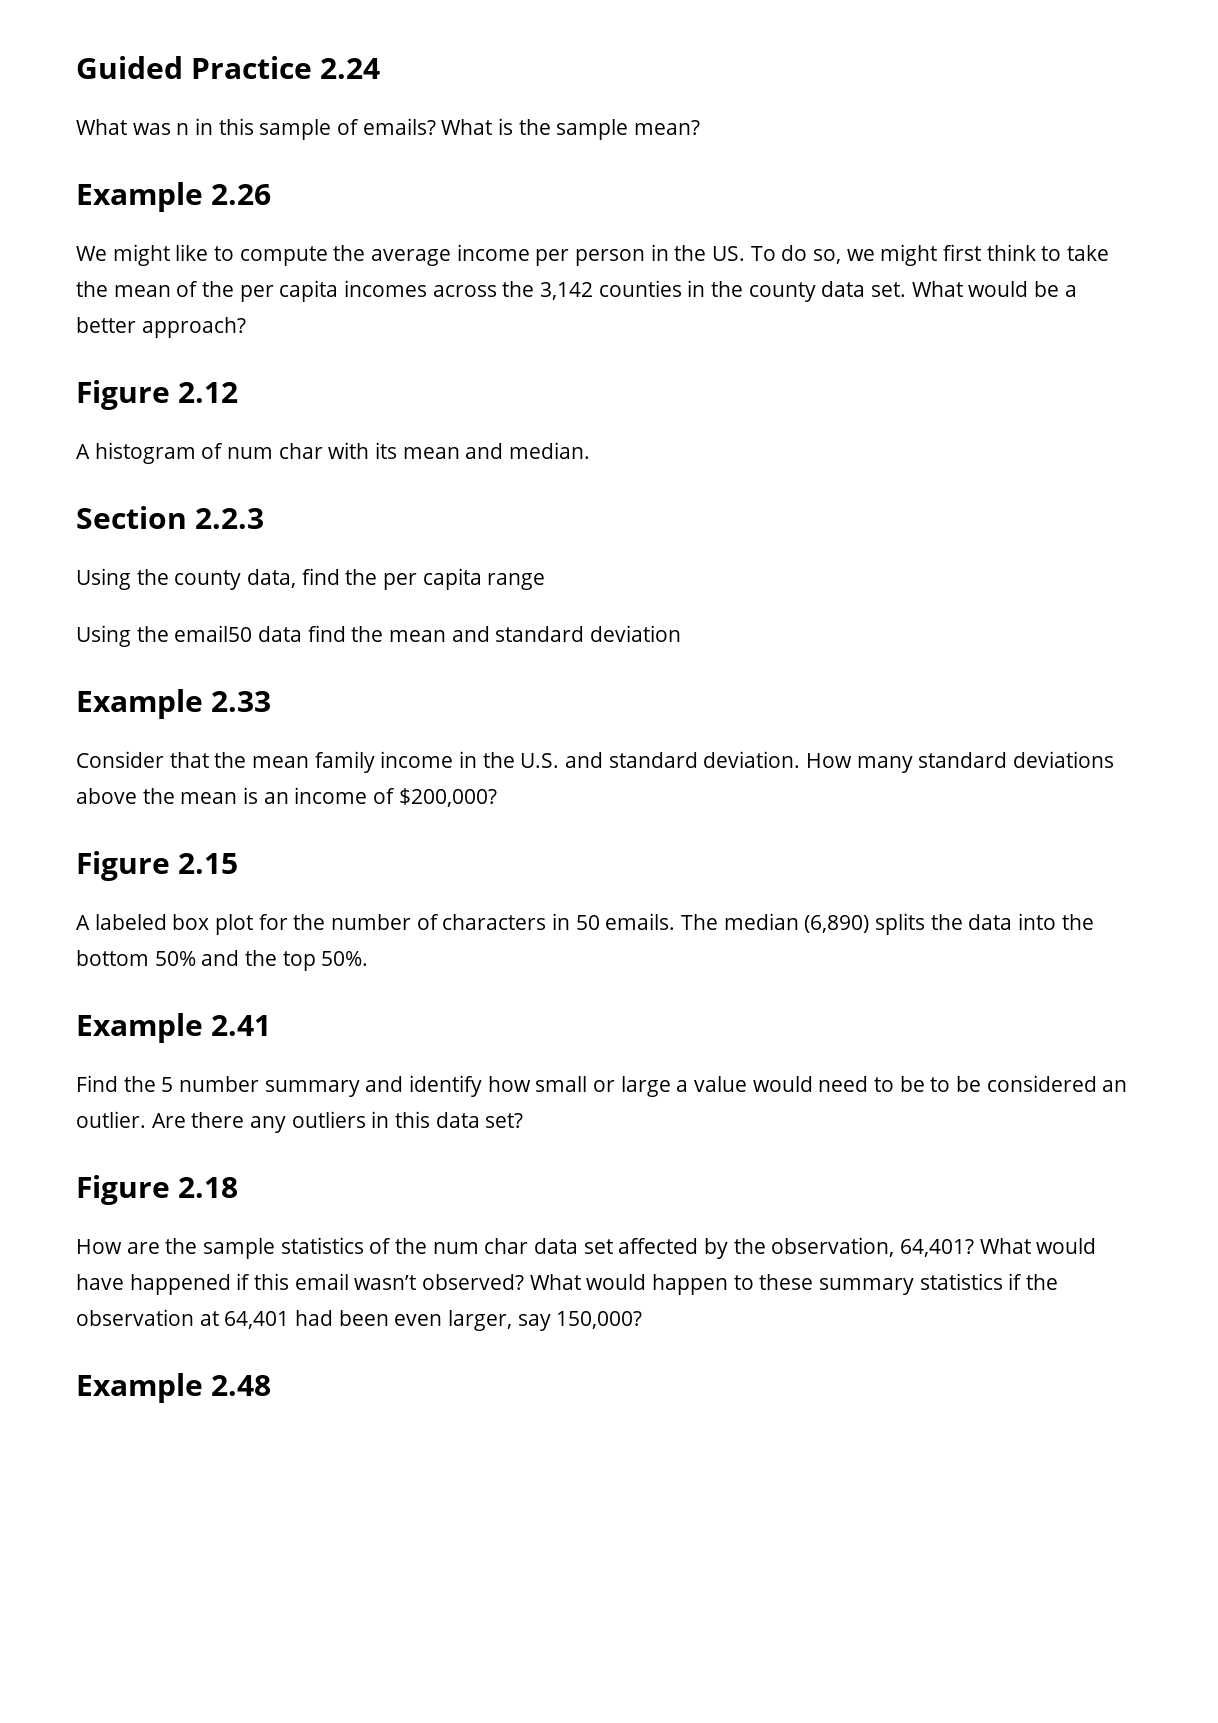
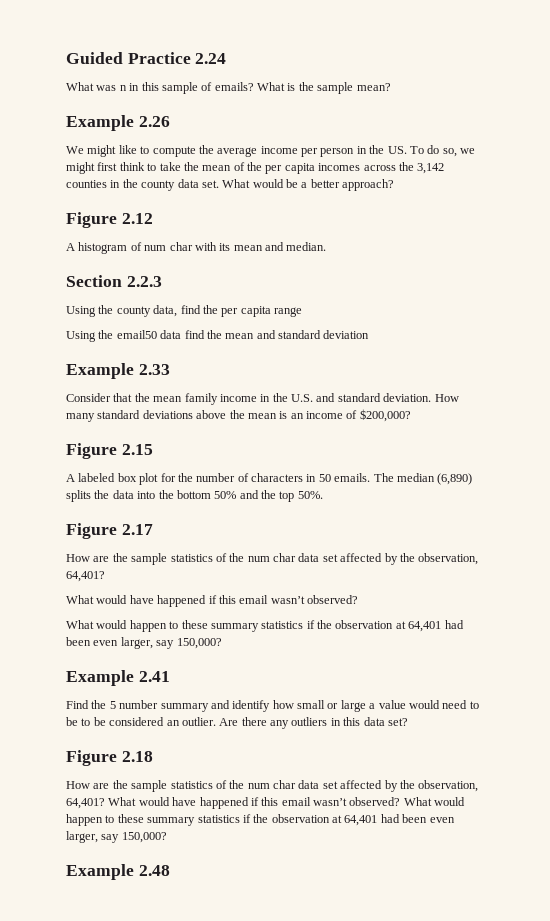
+ Figure 2.17
+ How are the sample statistics of the num char data set affected by the observation, 64,401?
+ What would have happened if this email wasn’t observed?
+ What would happen to these summary statistics if the observation at 64,401 had been even larger, say 150,000?

